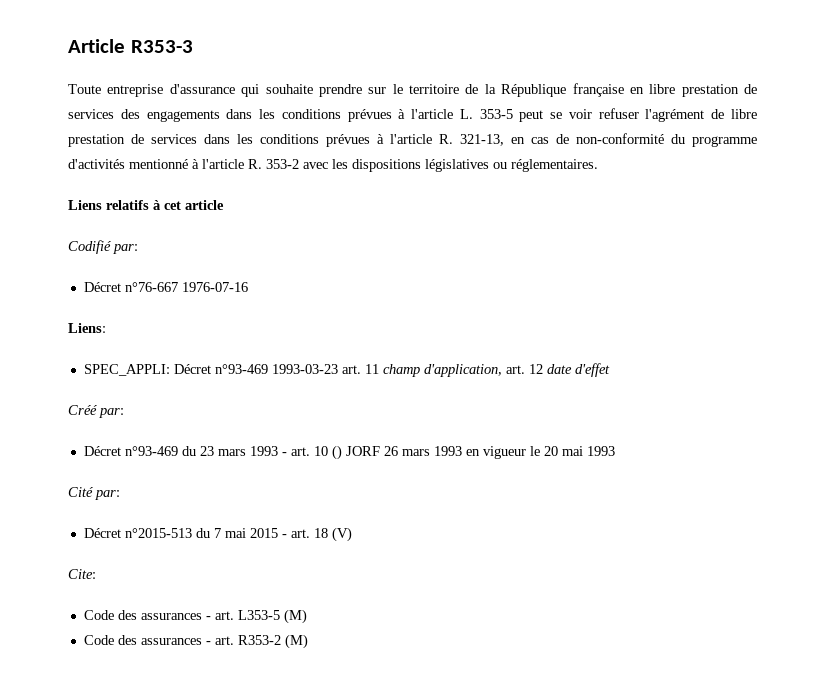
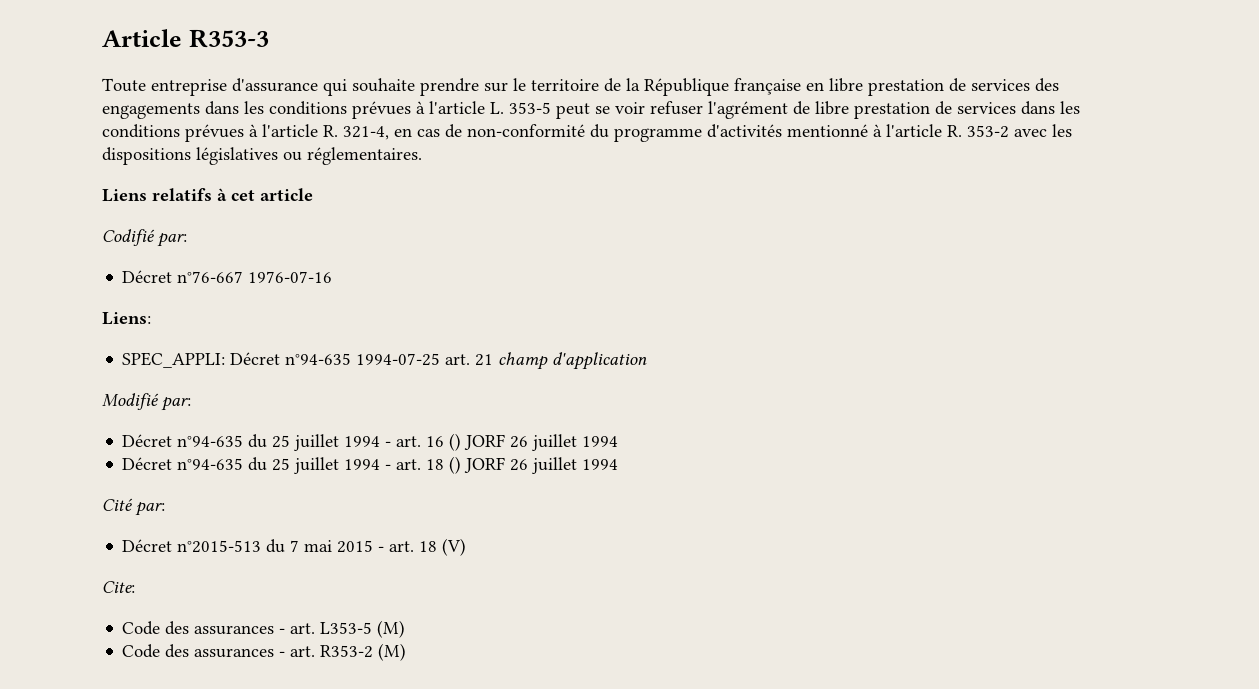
- Toute entreprise d'assurance qui souhaite prendre sur le territoire de la République française en libre prestation de services des engagements dans les conditions prévues à l'article L. 353-5 peut se voir refuser l'agrément de libre prestation de services dans les conditions prévues à l'article R. 321-13, en cas de non-conformité du programme d'activités mentionné à l'article R. 353-2 avec les dispositions législatives ou réglementaires.
+ Toute entreprise d'assurance qui souhaite prendre sur le territoire de la République française en libre prestation de services des engagements dans les conditions prévues à l'article L. 353-5 peut se voir refuser l'agrément de libre prestation de services dans les conditions prévues à l'article R. 321-4, en cas de non-conformité du programme d'activités mentionné à l'article R. 353-2 avec les dispositions législatives ou réglementaires.
- SPEC_APPLI: Décret n°93-469 1993-03-23 art. 11 champ d'application, art. 12 date d'effet
- Créé par:
- Décret n°93-469 du 23 mars 1993 - art. 10 () JORF 26 mars 1993 en vigueur le 20 mai 1993
+ SPEC_APPLI: Décret n°94-635 1994-07-25 art. 21 champ d'application
+ Modifié par:
+ Décret n°94-635 du 25 juillet 1994 - art. 16 () JORF 26 juillet 1994
+ Décret n°94-635 du 25 juillet 1994 - art. 18 () JORF 26 juillet 1994

